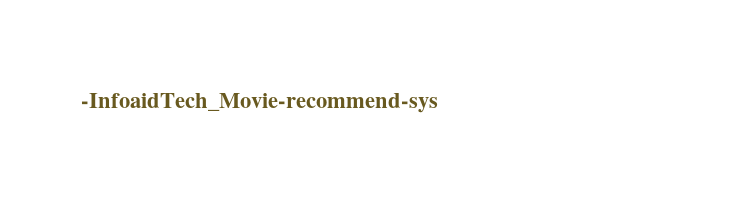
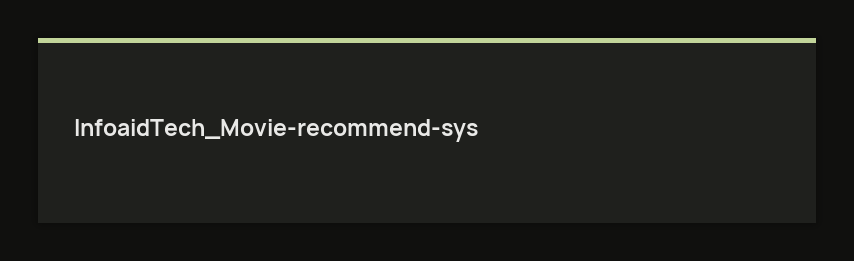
- -InfoaidTech_Movie-recommend-sys
+ InfoaidTech_Movie-recommend-sys

